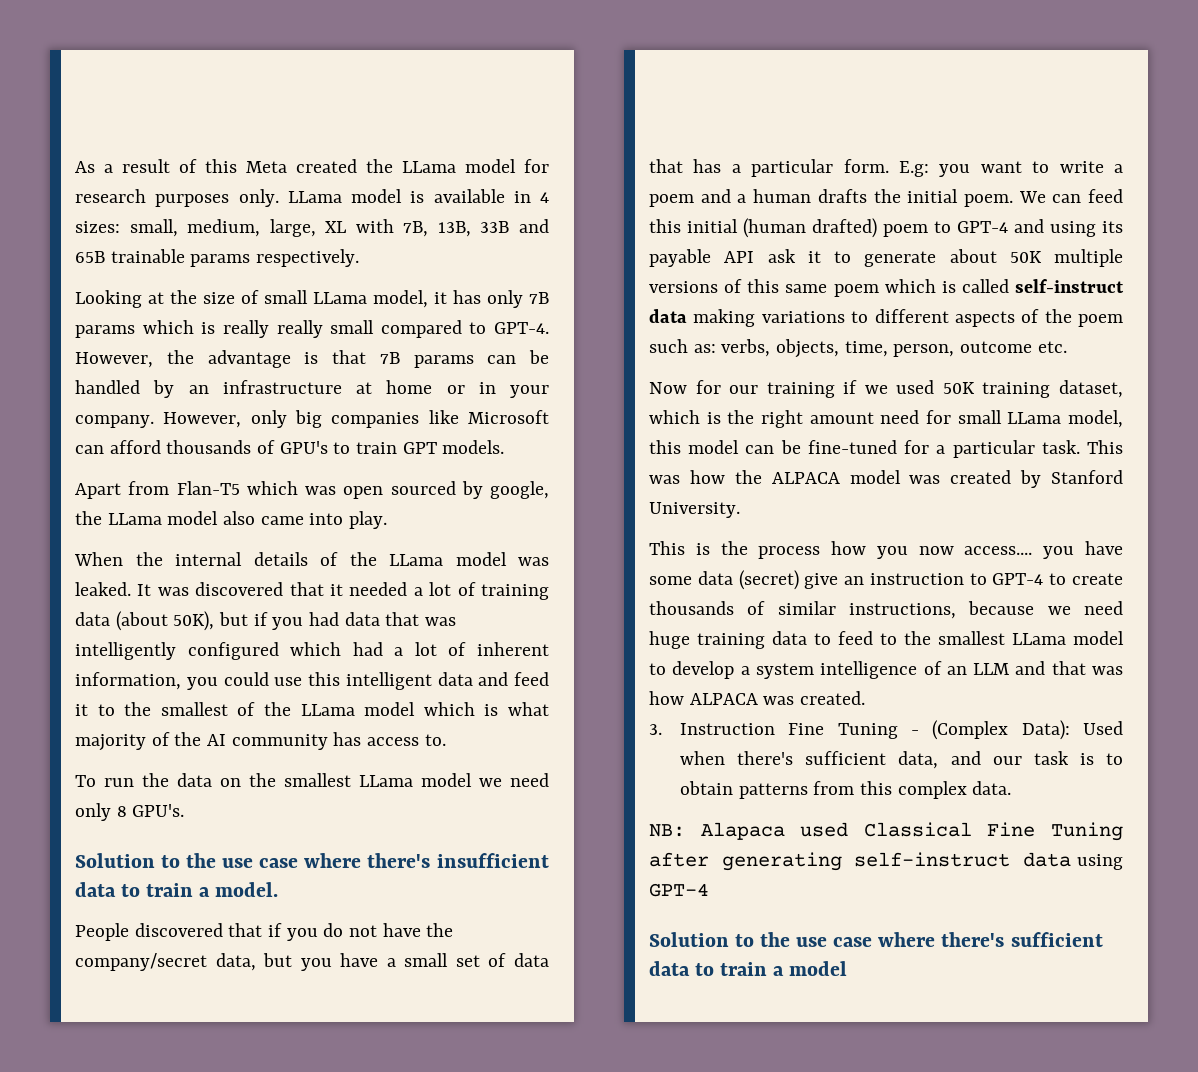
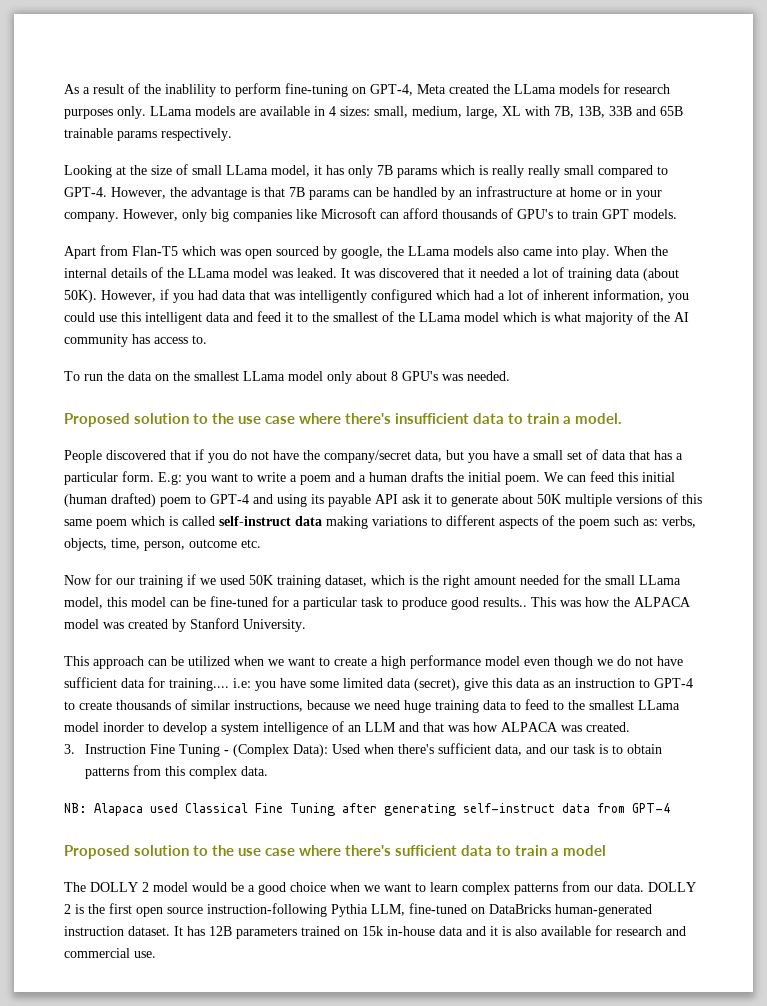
- As a result of this Meta created the LLama model for research purposes only.
+ As a result of the inablility to perform fine-tuning on GPT-4, Meta created the LLama models for research purposes only.
- LLama model is available in 4 sizes: small, medium, large, XL with 7B, 13B, 33B and 65B trainable params respectively.
+ LLama models are available in 4 sizes: small, medium, large, XL with 7B, 13B, 33B and 65B trainable params respectively.
- Apart from Flan-T5 which was open sourced by google, the LLama model also came into play.
- When the internal details of the LLama model was leaked.
+ Apart from Flan-T5 which was open sourced by google, the LLama models also came into play. When the internal details of the LLama model was leaked.
- It was discovered that it needed a lot of training data (about 50K), but if you had data that was intelligently configured which had a lot of inherent information, you could use this intelligent data and feed it to the smallest of the LLama model which is what majority of the AI community has access to.
+ It was discovered that it needed a lot of training data (about 50K). However, if you had data that was intelligently configured which had a lot of inherent information, you could use this intelligent data and feed it to the smallest of the LLama model which is what majority of the AI community has access to.
- To run the data on the smallest LLama model we need only 8 GPU's.
- Solution to the use case where there's insufficient data to train a model.
+ To run the data on the smallest LLama model only about 8 GPU's was needed.
+ Proposed solution to the use case where there's insufficient data to train a model.
- Now for our training if we used 50K training dataset, which is the right amount need for small LLama model, this model can be fine-tuned for a particular task.
+ Now for our training if we used 50K training dataset, which is the right amount needed for the small LLama model, this model can be fine-tuned for a particular task to produce good results..
- This is the process how you now access.... you have some data (secret) give an instruction to GPT-4 to create thousands of similar instructions, because we need huge training data to feed to the smallest LLama model to develop a system intelligence of an LLM and that was how ALPACA was created.
+ This approach can be utilized when we want to create a high performance model even though we do not have sufficient data for training.... i.e: you have some limited data (secret), give this data as an instruction to GPT-4 to create thousands of similar instructions, because we need huge training data to feed to the smallest LLama model inorder to develop a system intelligence of an LLM and that was how ALPACA was created.
- NB: Alapaca used Classical Fine Tuning after generating self-instruct data using GPT-4
+ NB: Alapaca used Classical Fine Tuning after generating self-instruct data from GPT-4
- Solution to the use case where there's sufficient data to train a model
+ Proposed solution to the use case where there's sufficient data to train a model
+ The DOLLY 2 model would be a good choice when we want to learn complex patterns from our data. DOLLY 2 is the first open source instruction-following Pythia LLM, fine-tuned on DataBricks human-generated instruction dataset. It has 12B parameters trained on 15k in-house data and it is also available for research and commercial use.

